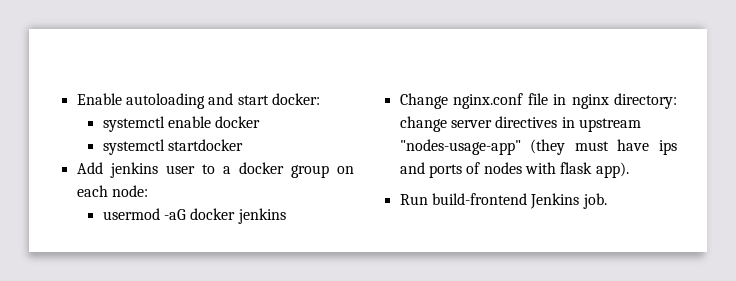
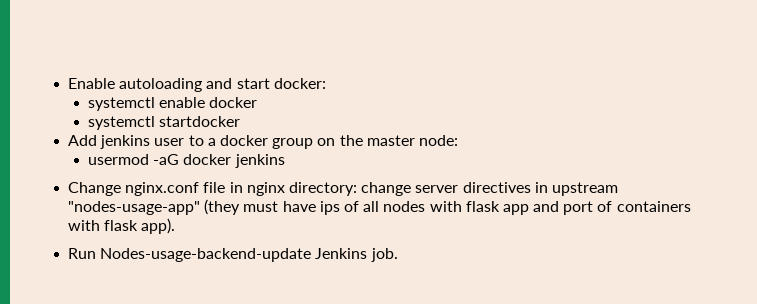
- Add jenkins user to a docker group on each node:
+ Add jenkins user to a docker group on the master node:
- Change nginx.conf file in nginx directory: change server directives in upstream "nodes-usage-app" (they must have ips and ports of nodes with flask app).
+ Change nginx.conf file in nginx directory: change server directives in upstream "nodes-usage-app" (they must have ips of all nodes with flask app and port of containers with flask app).
- Run build-frontend Jenkins job.
+ Run Nodes-usage-backend-update Jenkins job.

